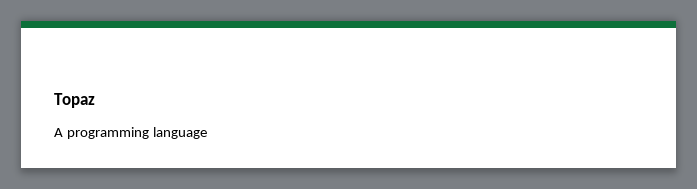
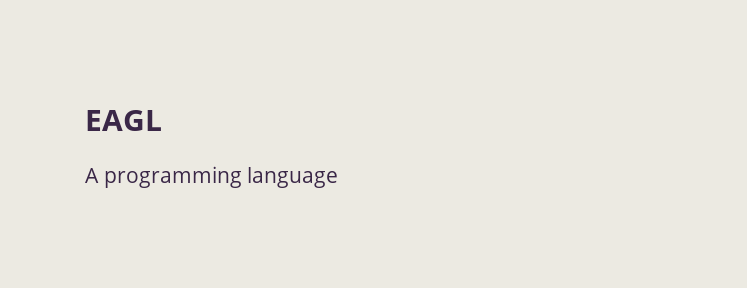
- Topaz
+ EAGL

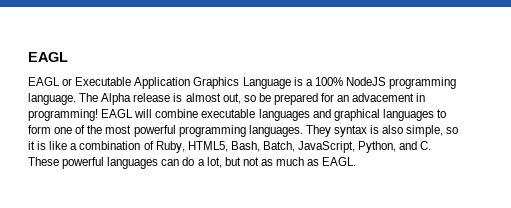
- A programming language
+ EAGL or Executable Application Graphics Language is a 100% NodeJS programming language. The Alpha release is almost out, so be prepared for an advacement in programming! EAGL will combine executable languages and graphical languages to form one of the most powerful programming languages. They syntax is also simple, so it is like a combination of Ruby, HTML5, Bash, Batch, JavaScript, Python, and C. These powerful languages can do a lot, but not as much as EAGL.

